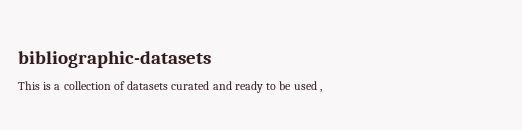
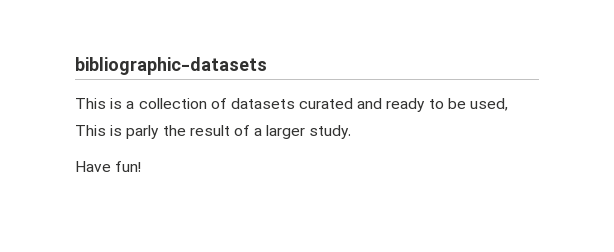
- This is a collection of datasets curated and ready to be used ,
+ This is a collection of datasets curated and ready to be used, This is parly the result of a larger study.
+ Have fun!

